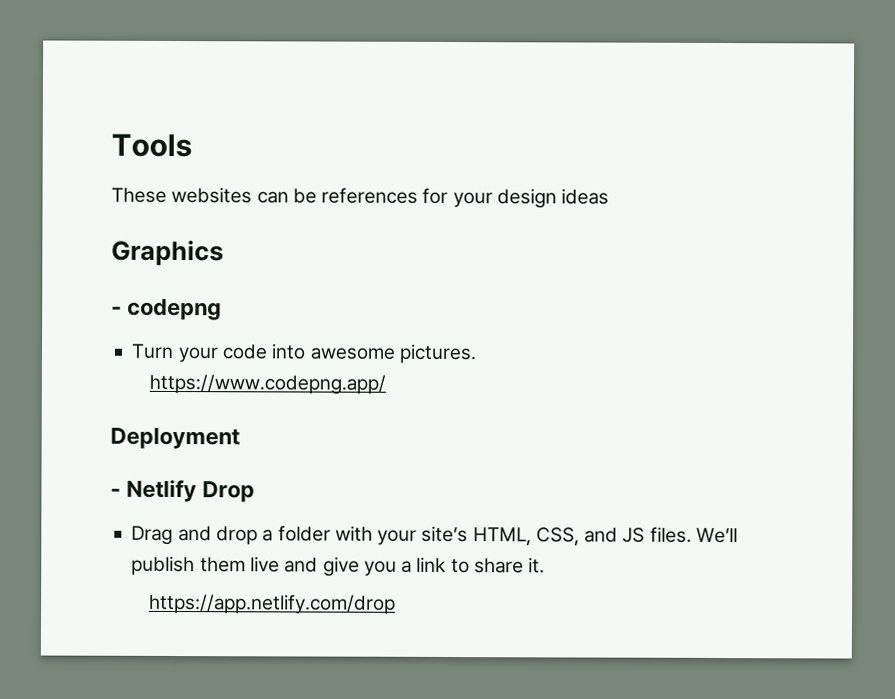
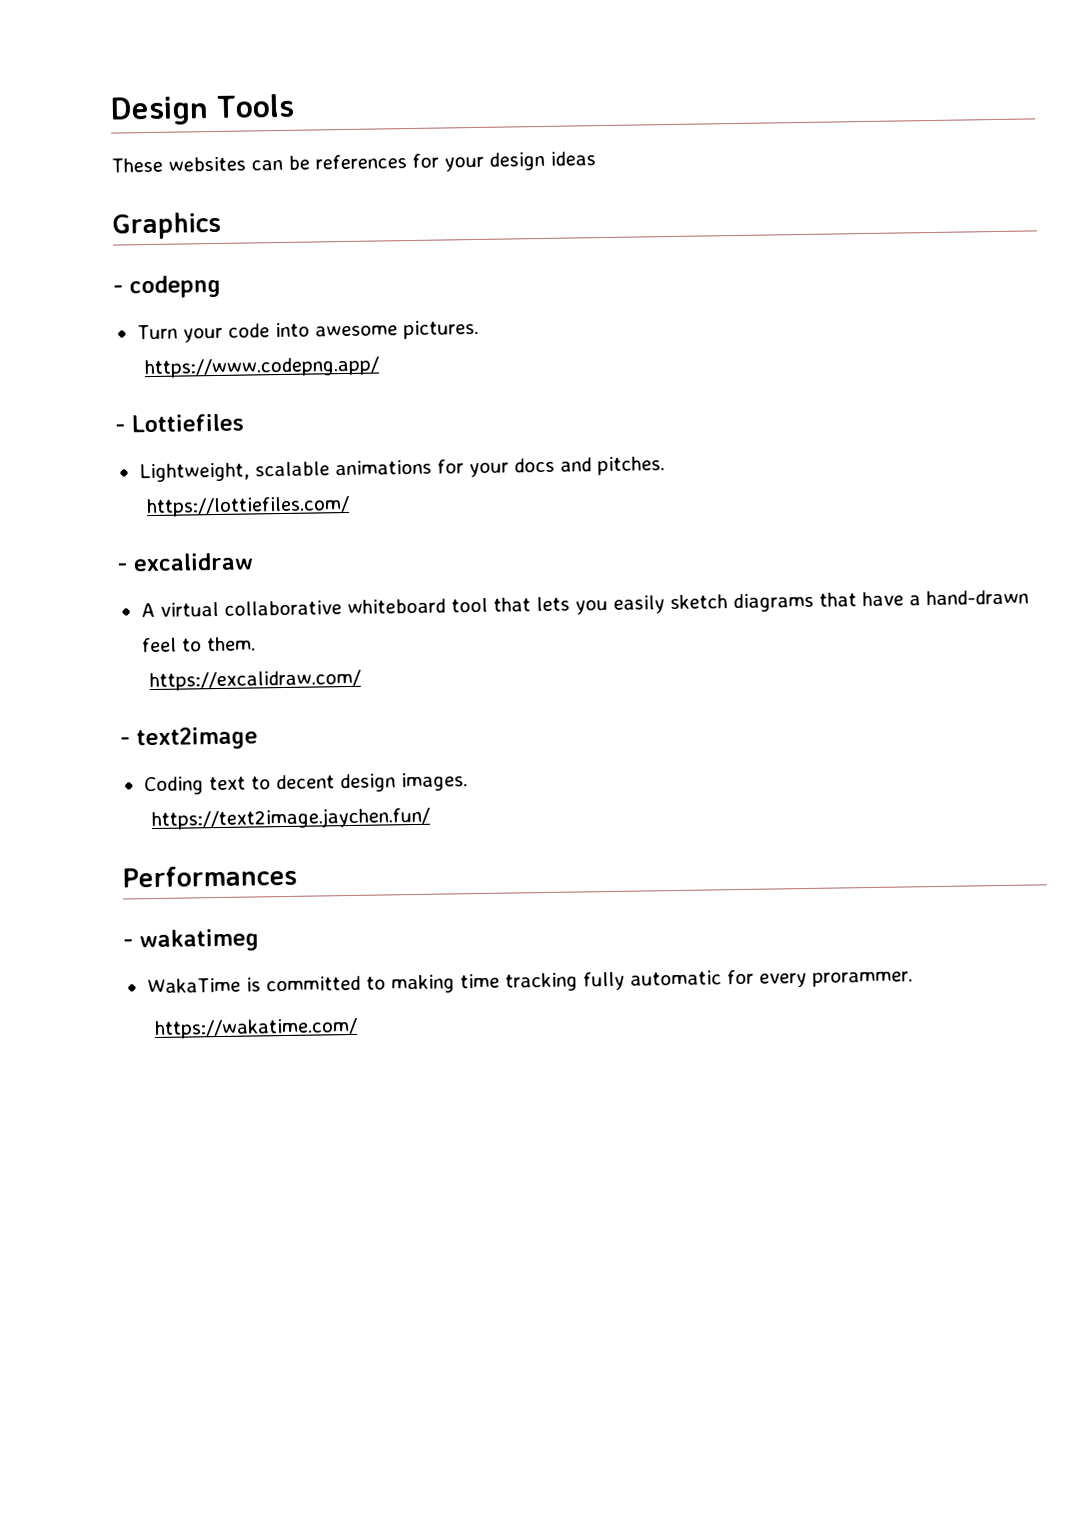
- Tools
+ Design Tools
- Deployment
- - Netlify Drop
- Drag and drop a folder with your site’s HTML, CSS, and JS files. We’ll publish them live and give you a link to share it.
- https://app.netlify.com/drop
+ - Lottiefiles
+ Lightweight, scalable animations for your docs and pitches.
+ https://lottiefiles.com/
+ - excalidraw
+ A virtual collaborative whiteboard tool that lets you easily sketch diagrams that have a hand-drawn feel to them.
+ https://excalidraw.com/
+ - text2image
+ Coding text to decent design images.
+ https://text2image.jaychen.fun/
+ Performances
+ - wakatimeg
+ WakaTime is committed to making time tracking fully automatic for every prorammer.
+ https://wakatime.com/

